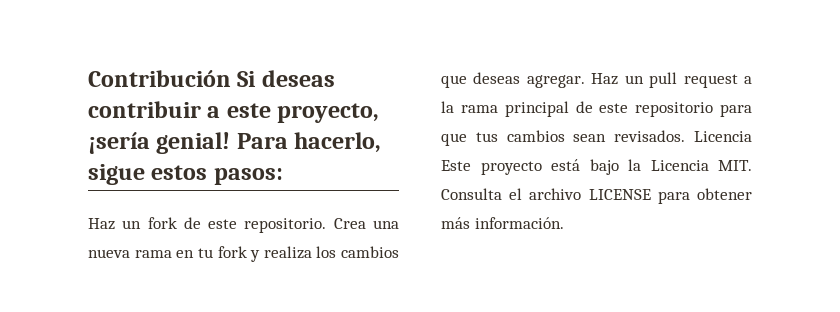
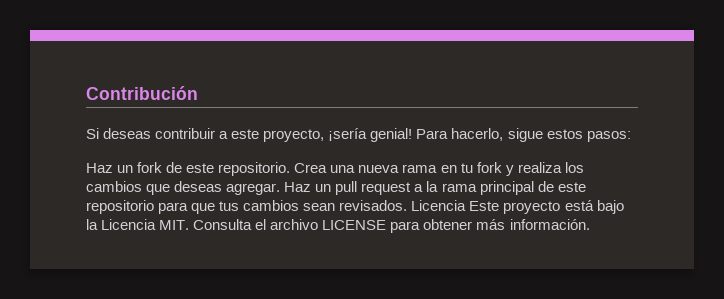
- Contribución Si deseas contribuir a este proyecto, ¡sería genial!
+ Contribución
+ Si deseas contribuir a este proyecto, ¡sería genial!

